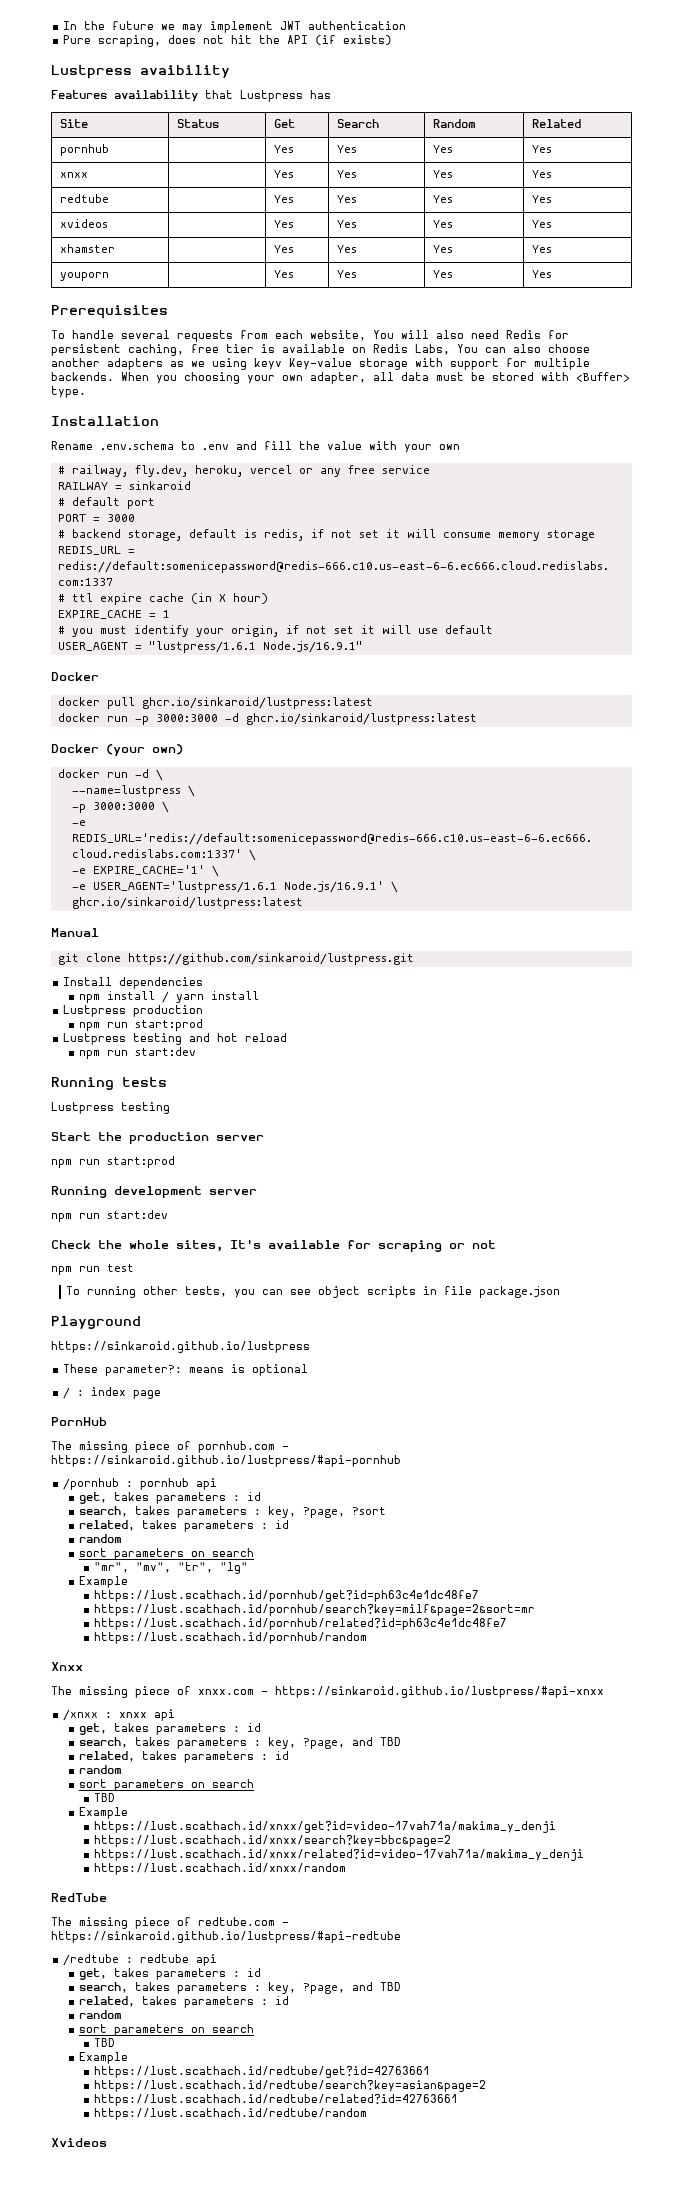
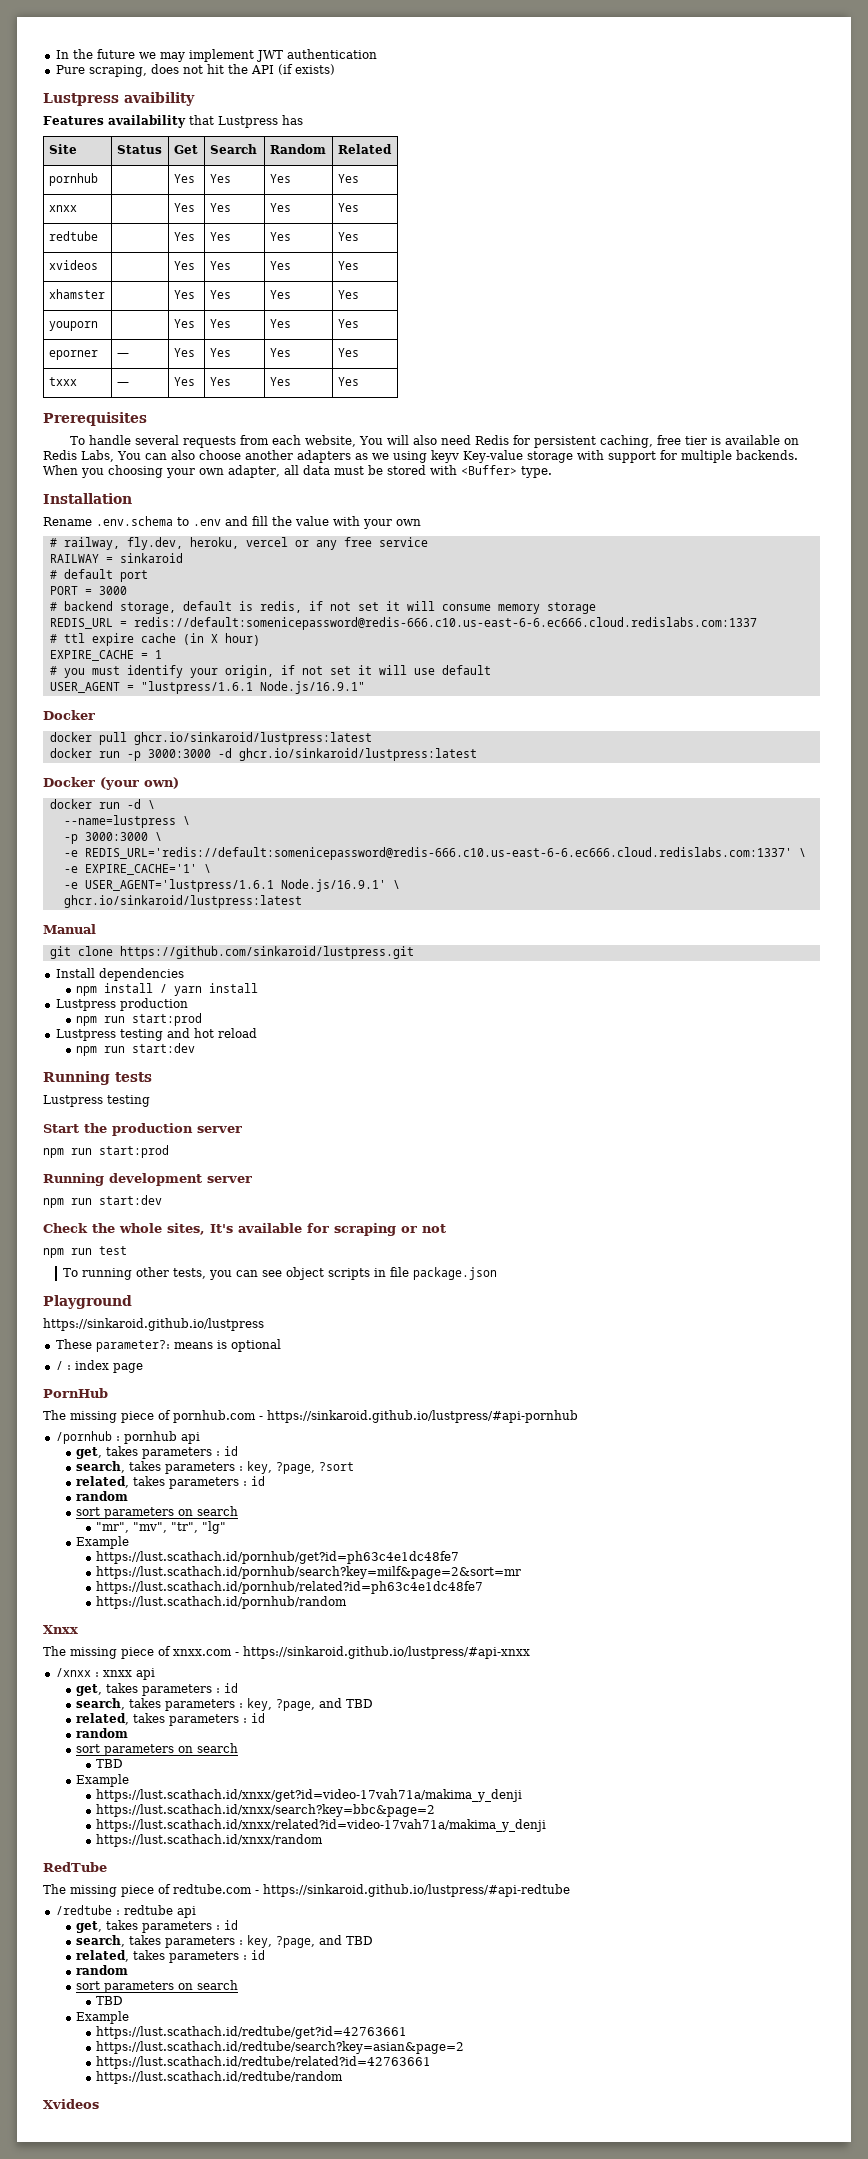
+ eporner | — | Yes | Yes | Yes | Yes
+ txxx | — | Yes | Yes | Yes | Yes

